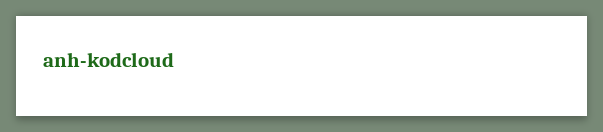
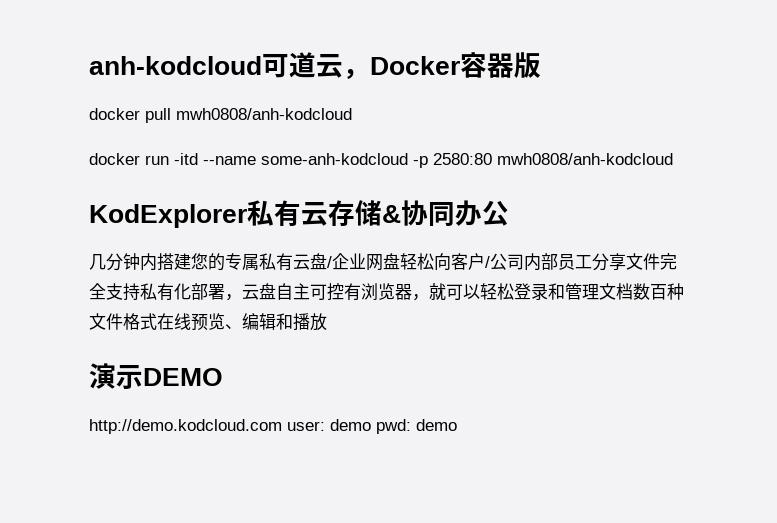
- anh-kodcloud
+ anh-kodcloud可道云，Docker容器版
+ docker pull mwh0808/anh-kodcloud
+ docker run -itd --name some-anh-kodcloud -p 2580:80 mwh0808/anh-kodcloud
+ KodExplorer私有云存储&协同办公
+ 几分钟内搭建您的专属私有云盘/企业网盘轻松向客户/公司内部员工分享文件完全支持私有化部署，云盘自主可控有浏览器，就可以轻松登录和管理文档数百种文件格式在线预览、编辑和播放
+ 演示DEMO
+ http://demo.kodcloud.com user: demo pwd: demo

